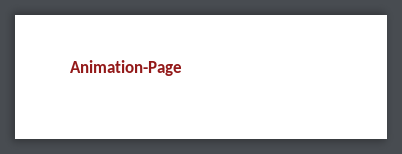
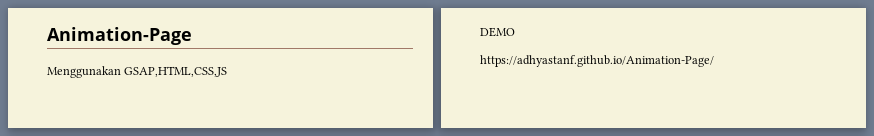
+ Menggunakan GSAP,HTML,CSS,JS
+ DEMO
+ https://adhyastanf.github.io/Animation-Page/

